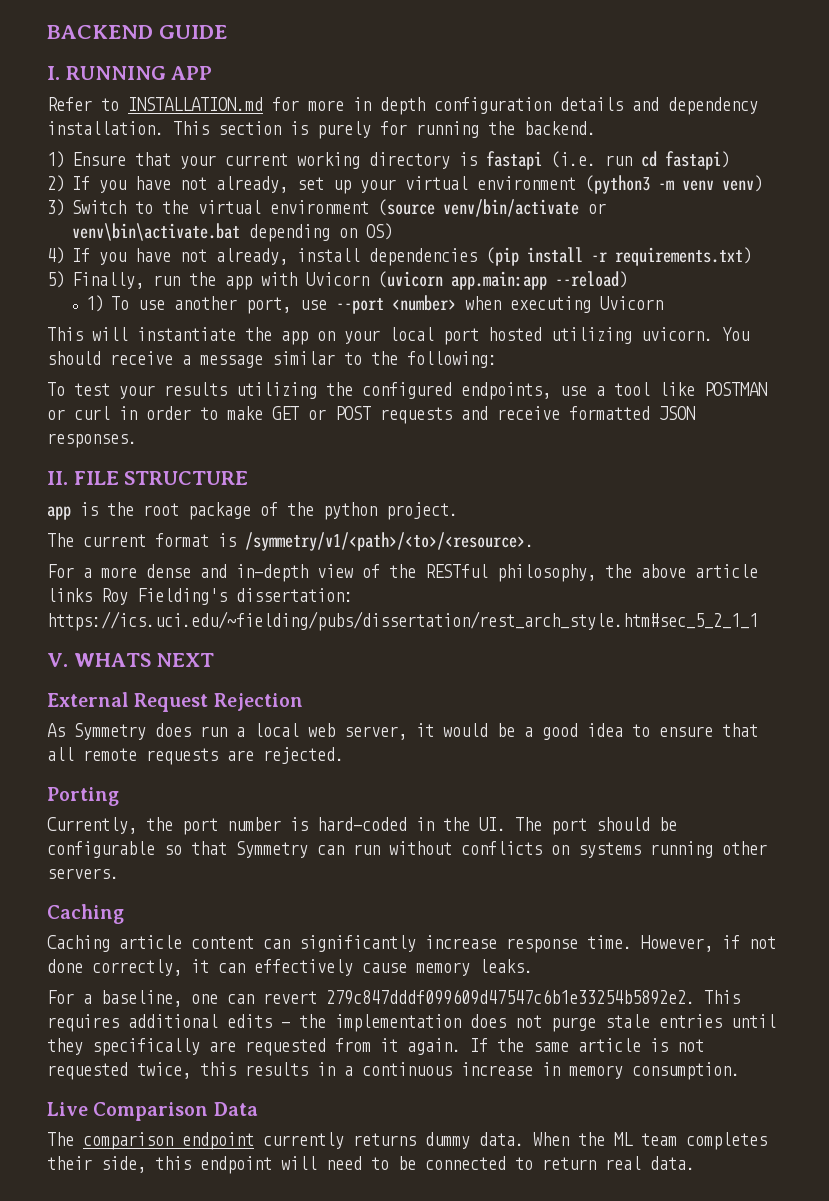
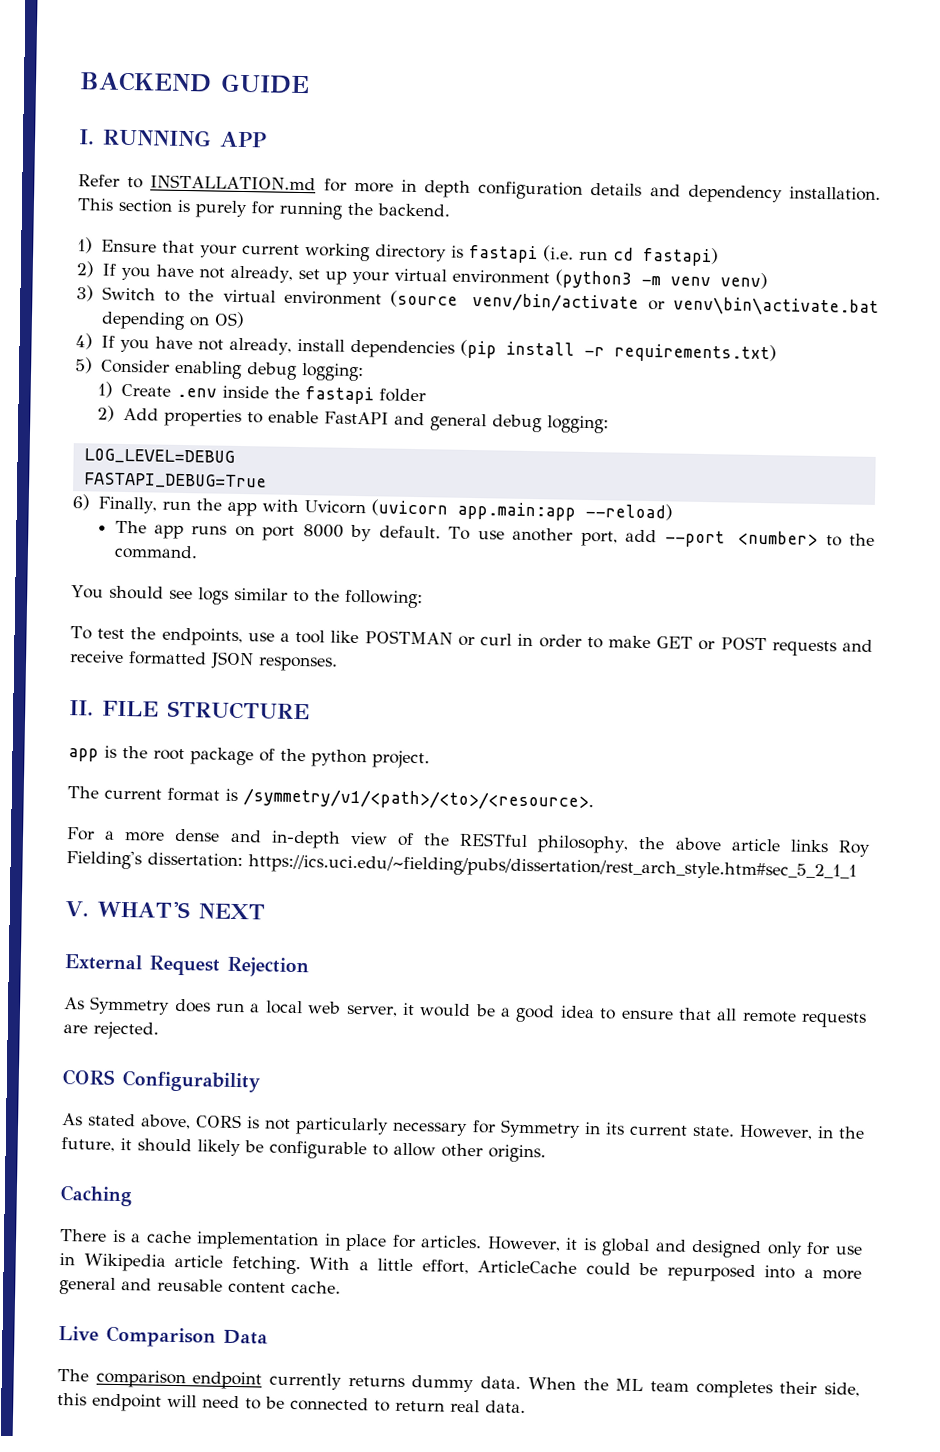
- 5) Finally, run the app with Uvicorn (uvicorn app.main:app --reload)
+ 5) Consider enabling debug logging:
+ 1) Create .env inside the fastapi folder
+ 2) Add properties to enable FastAPI and general debug logging:
+ LOG_LEVEL=DEBUG
+ FASTAPI_DEBUG=True
+ 6) Finally, run the app with Uvicorn (uvicorn app.main:app --reload)
- 1) To use another port, use --port <number> when executing Uvicorn
- This will instantiate the app on your local port hosted utilizing uvicorn. You should receive a message similar to the following:
+ The app runs on port 8000 by default. To use another port, add --port <number> to the command.
+ You should see logs similar to the following:
- To test your results utilizing the configured endpoints, use a tool like POSTMAN or curl in order to make GET or POST requests and receive formatted JSON responses.
+ To test the endpoints, use a tool like POSTMAN or curl in order to make GET or POST requests and receive formatted JSON responses.
- V. WHATS NEXT
+ V. WHAT'S NEXT
- Porting
- Currently, the port number is hard-coded in the UI. The port should be configurable so that Symmetry can run without conflicts on systems running other servers.
+ CORS Configurability
+ As stated above, CORS is not particularly necessary for Symmetry in its current state. However, in the future, it should likely be configurable to allow other origins.
  Caching
- Caching article content can significantly increase response time. However, if not done correctly, it can effectively cause memory leaks.
- For a baseline, one can revert 279c847dddf099609d47547c6b1e33254b5892e2. This requires additional edits - the implementation does not purge stale entries until they specifically are requested from it again. If the same article is not requested twice, this results in a continuous increase in memory consumption.
+ There is a cache implementation in place for articles. However, it is global and designed only for use in Wikipedia article fetching. With a little effort, ArticleCache could be repurposed into a more general and reusable content cache.

